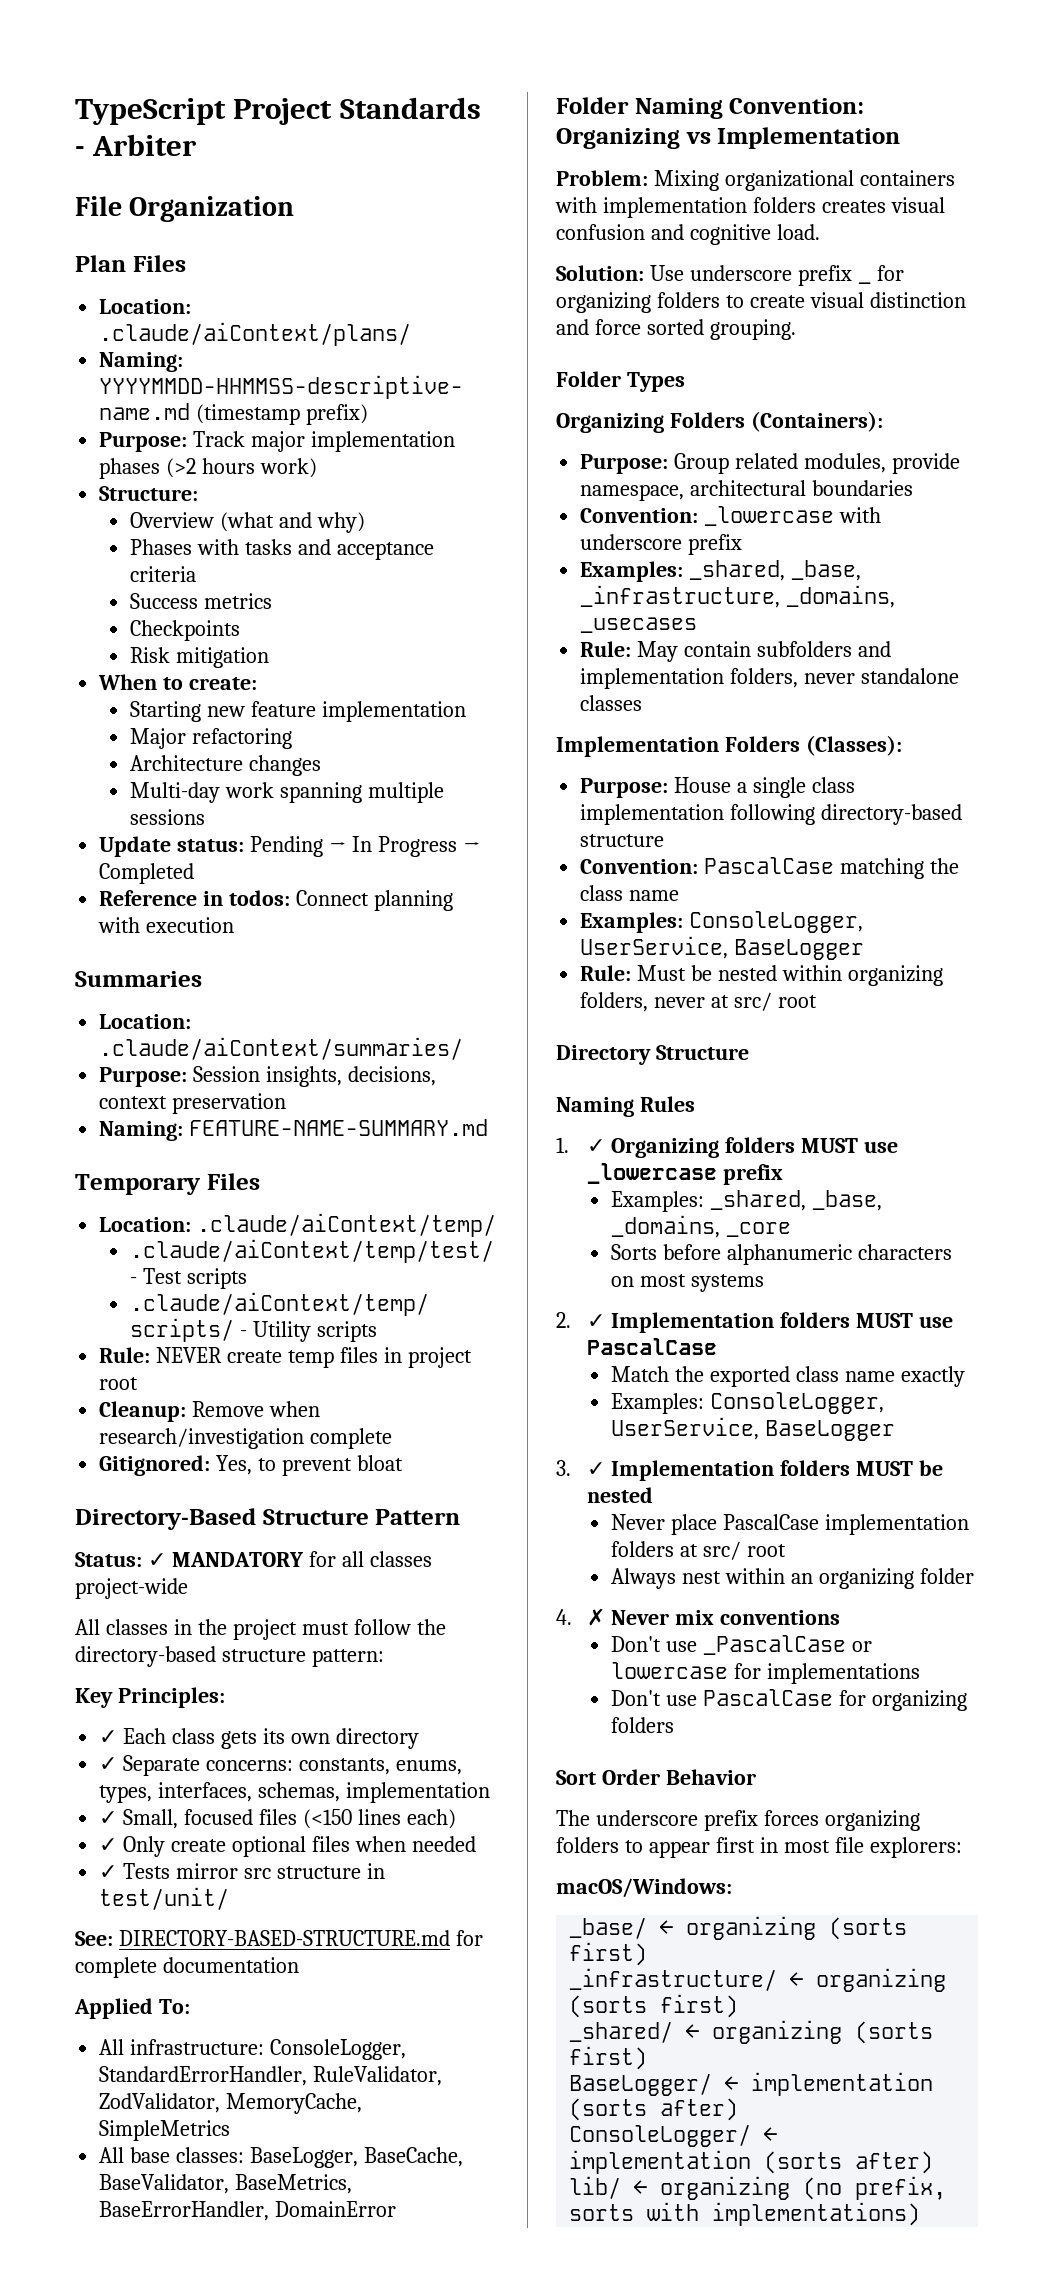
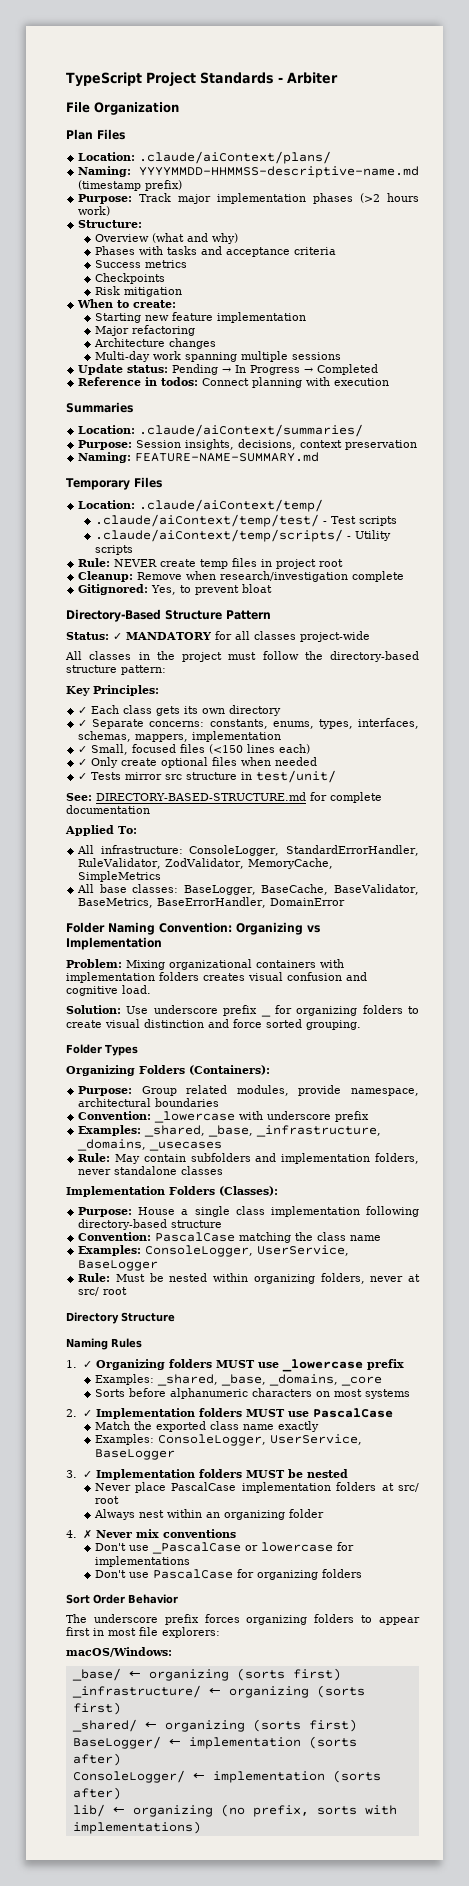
- ✓ Separate concerns: constants, enums, types, interfaces, schemas, implementation
+ ✓ Separate concerns: constants, enums, types, interfaces, schemas, mappers, implementation

